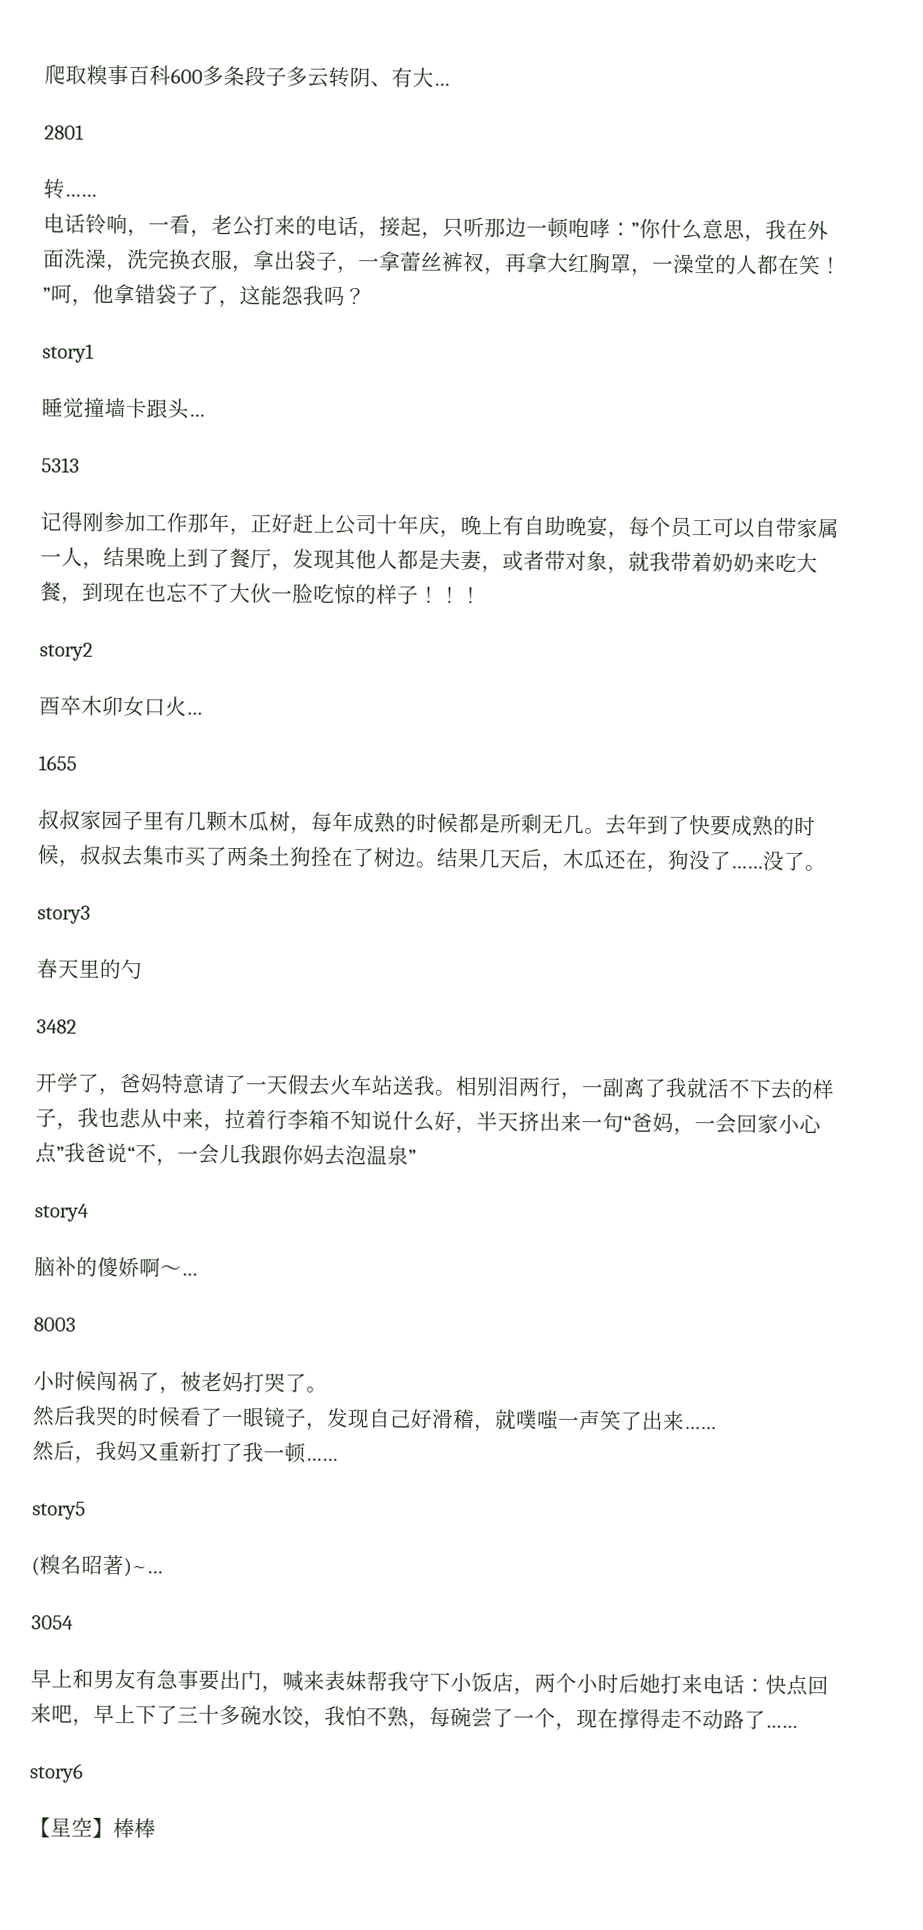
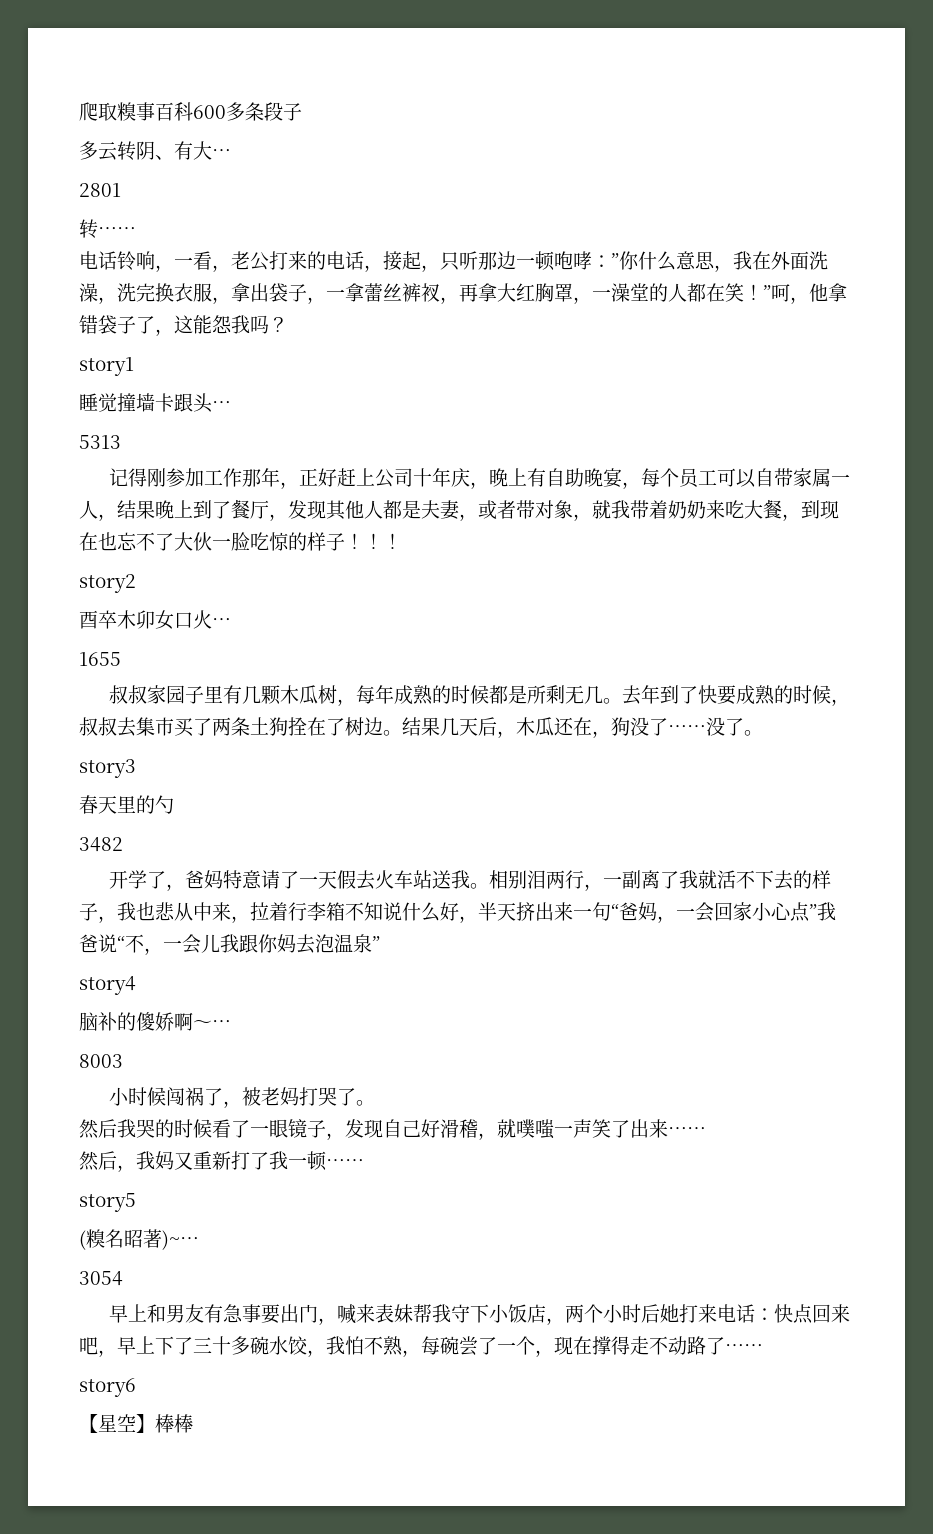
- 爬取糗事百科600多条段子多云转阴、有大…
+ 爬取糗事百科600多条段子
+ 多云转阴、有大…

